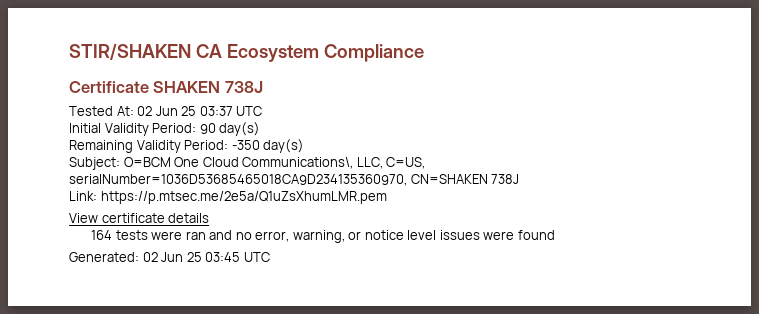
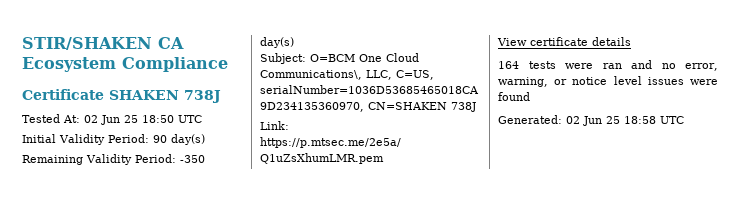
- Tested At: 02 Jun 25 03:37 UTC
+ Tested At: 02 Jun 25 18:50 UTC
- Generated: 02 Jun 25 03:45 UTC
+ Generated: 02 Jun 25 18:58 UTC

